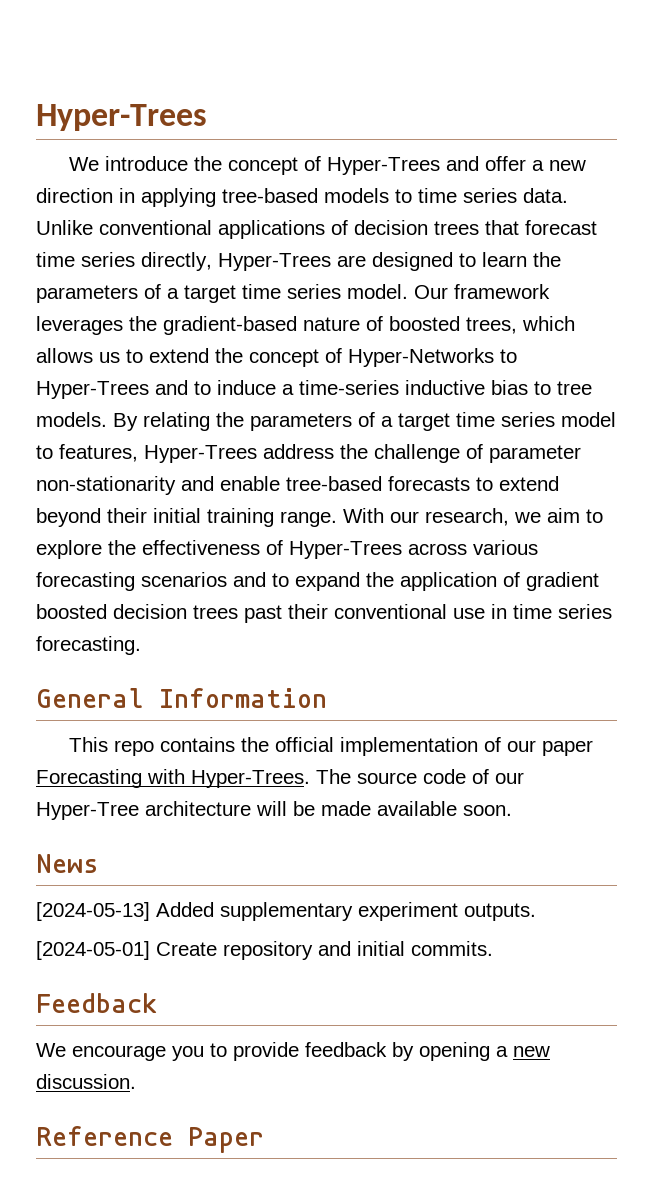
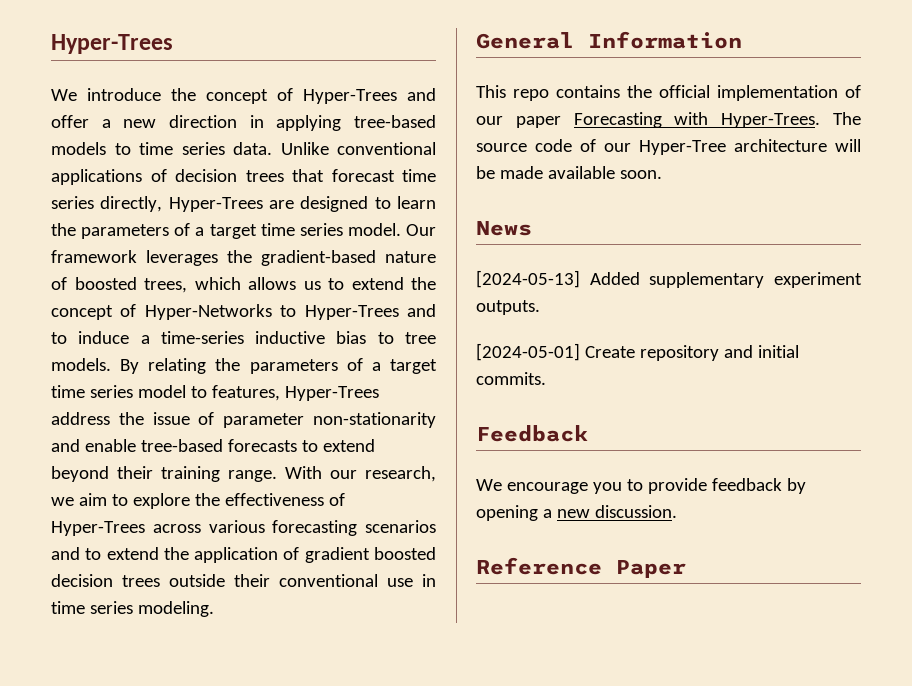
- By relating the parameters of a target time series model to features, Hyper-Trees address the challenge of parameter non-stationarity and enable tree-based forecasts to extend beyond their initial training range.
+ By relating the parameters of a target time series model to features, Hyper-Trees address the issue of parameter non-stationarity and enable tree-based forecasts to extend beyond their training range.
- With our research, we aim to explore the effectiveness of Hyper-Trees across various forecasting scenarios and to expand the application of gradient boosted decision trees past their conventional use in time series forecasting.
+ With our research, we aim to explore the effectiveness of Hyper-Trees across various forecasting scenarios and to extend the application of gradient boosted decision trees outside their conventional use in time series modeling.

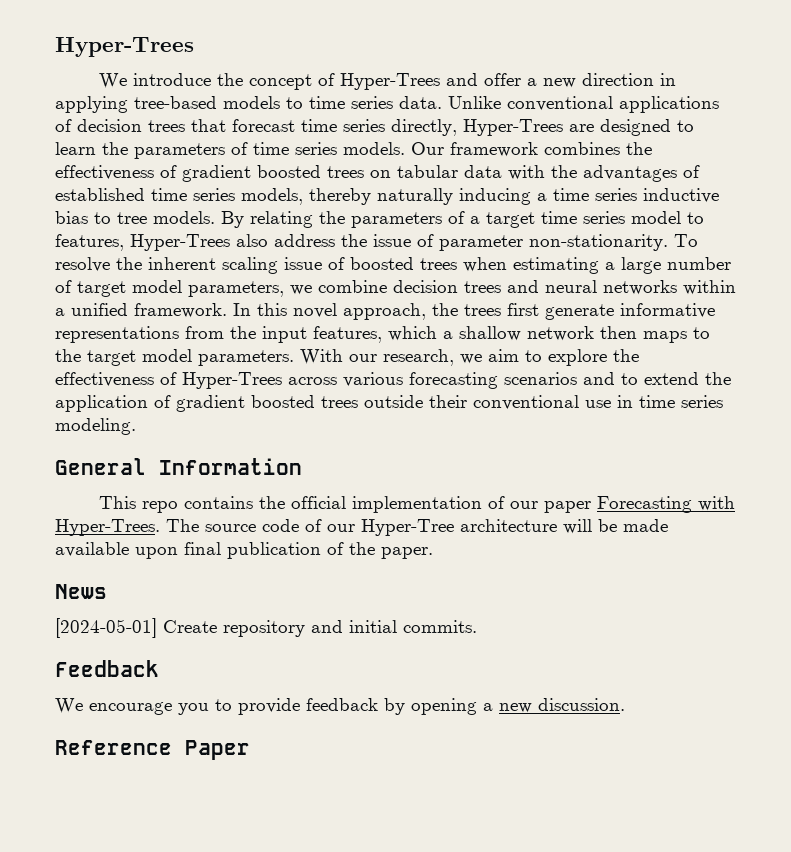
- Unlike conventional applications of decision trees that forecast time series directly, Hyper-Trees are designed to learn the parameters of a target time series model.
+ Unlike conventional applications of decision trees that forecast time series directly, Hyper-Trees are designed to learn the parameters of time series models.
- Our framework leverages the gradient-based nature of boosted trees, which allows us to extend the concept of Hyper-Networks to Hyper-Trees and to induce a time-series inductive bias to tree models.
+ Our framework combines the effectiveness of gradient boosted trees on tabular data with the advantages of established time series models, thereby naturally inducing a time series inductive bias to tree models.
- By relating the parameters of a target time series model to features, Hyper-Trees address the issue of parameter non-stationarity and enable tree-based forecasts to extend beyond their training range.
+ By relating the parameters of a target time series model to features, Hyper-Trees also address the issue of parameter non-stationarity. To resolve the inherent scaling issue of boosted trees when estimating a large number of target model parameters, we combine decision trees and neural networks within a unified framework. In this novel approach, the trees first generate informative representations from the input features, which a shallow network then maps to the target model parameters.
- With our research, we aim to explore the effectiveness of Hyper-Trees across various forecasting scenarios and to extend the application of gradient boosted decision trees outside their conventional use in time series modeling.
+ With our research, we aim to explore the effectiveness of Hyper-Trees across various forecasting scenarios and to extend the application of gradient boosted trees outside their conventional use in time series modeling.
- The source code of our Hyper-Tree architecture will be made available soon.
+ The source code of our Hyper-Tree architecture will be made available upon final publication of the paper.
  News
- [2024-05-13] Added supplementary experiment outputs.

